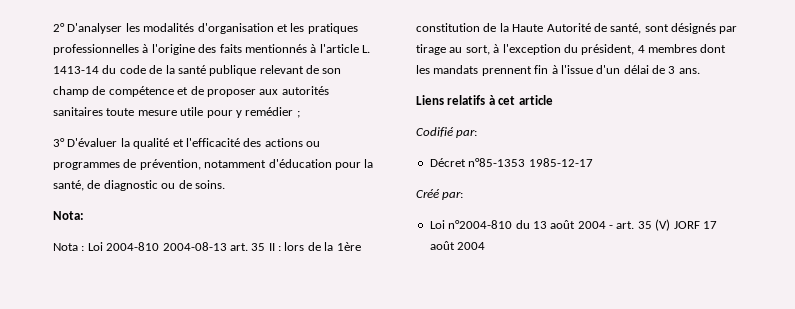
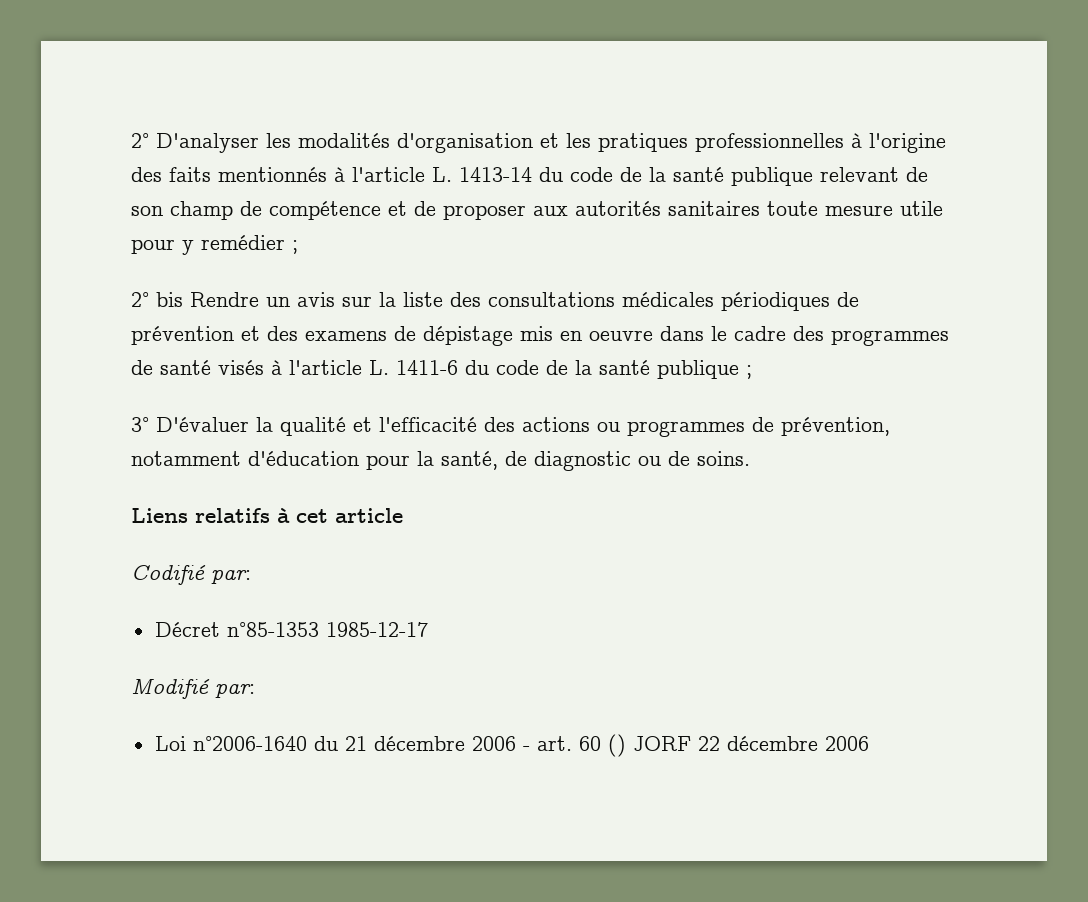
+ 2° bis Rendre un avis sur la liste des consultations médicales périodiques de prévention et des examens de dépistage mis en oeuvre dans le cadre des programmes de santé visés à l'article L. 1411-6 du code de la santé publique ;
- Nota:
- Nota : Loi 2004-810 2004-08-13 art. 35 II : lors de la 1ère constitution de la Haute Autorité de santé, sont désignés par tirage au sort, à l'exception du président, 4 membres dont les mandats prennent fin à l'issue d'un délai de 3 ans.
- Créé par:
+ Modifié par:
- Loi n°2004-810 du 13 août 2004 - art. 35 (V) JORF 17 août 2004
+ Loi n°2006-1640 du 21 décembre 2006 - art. 60 () JORF 22 décembre 2006

